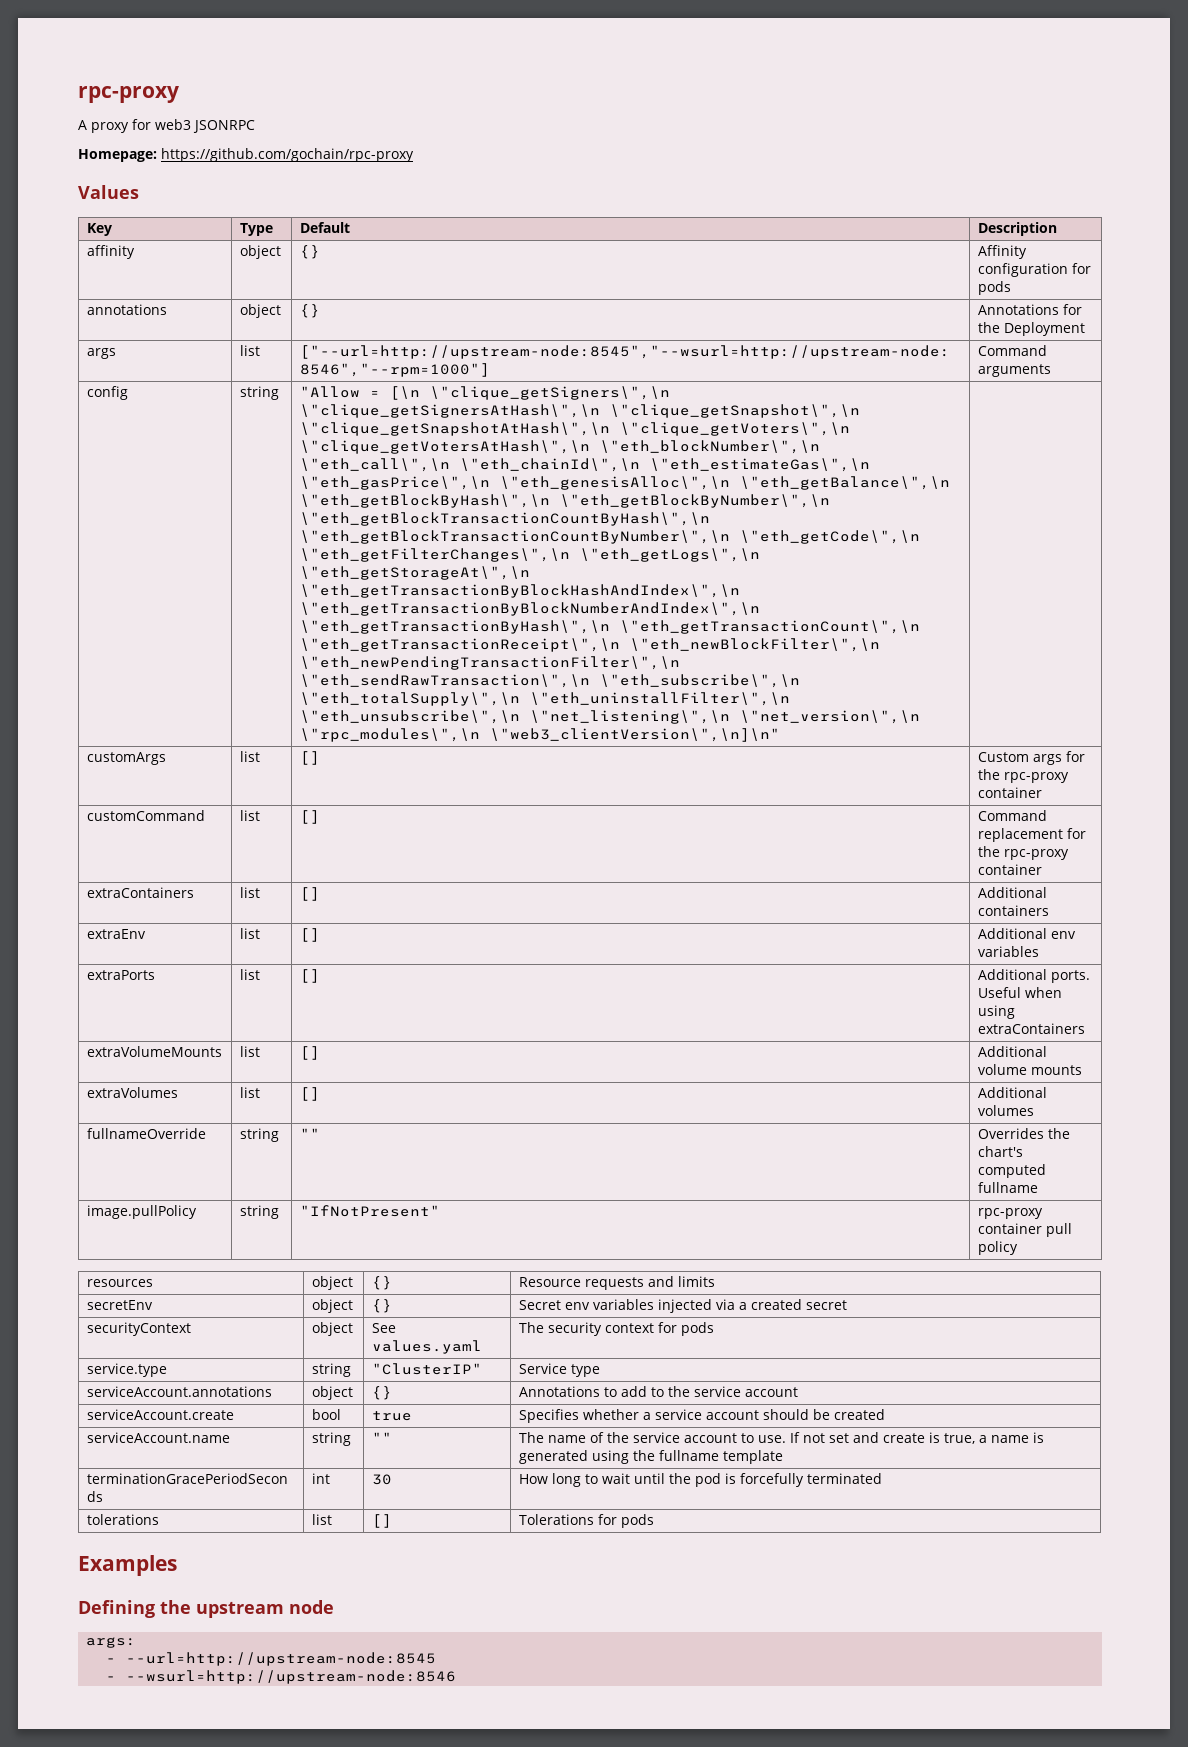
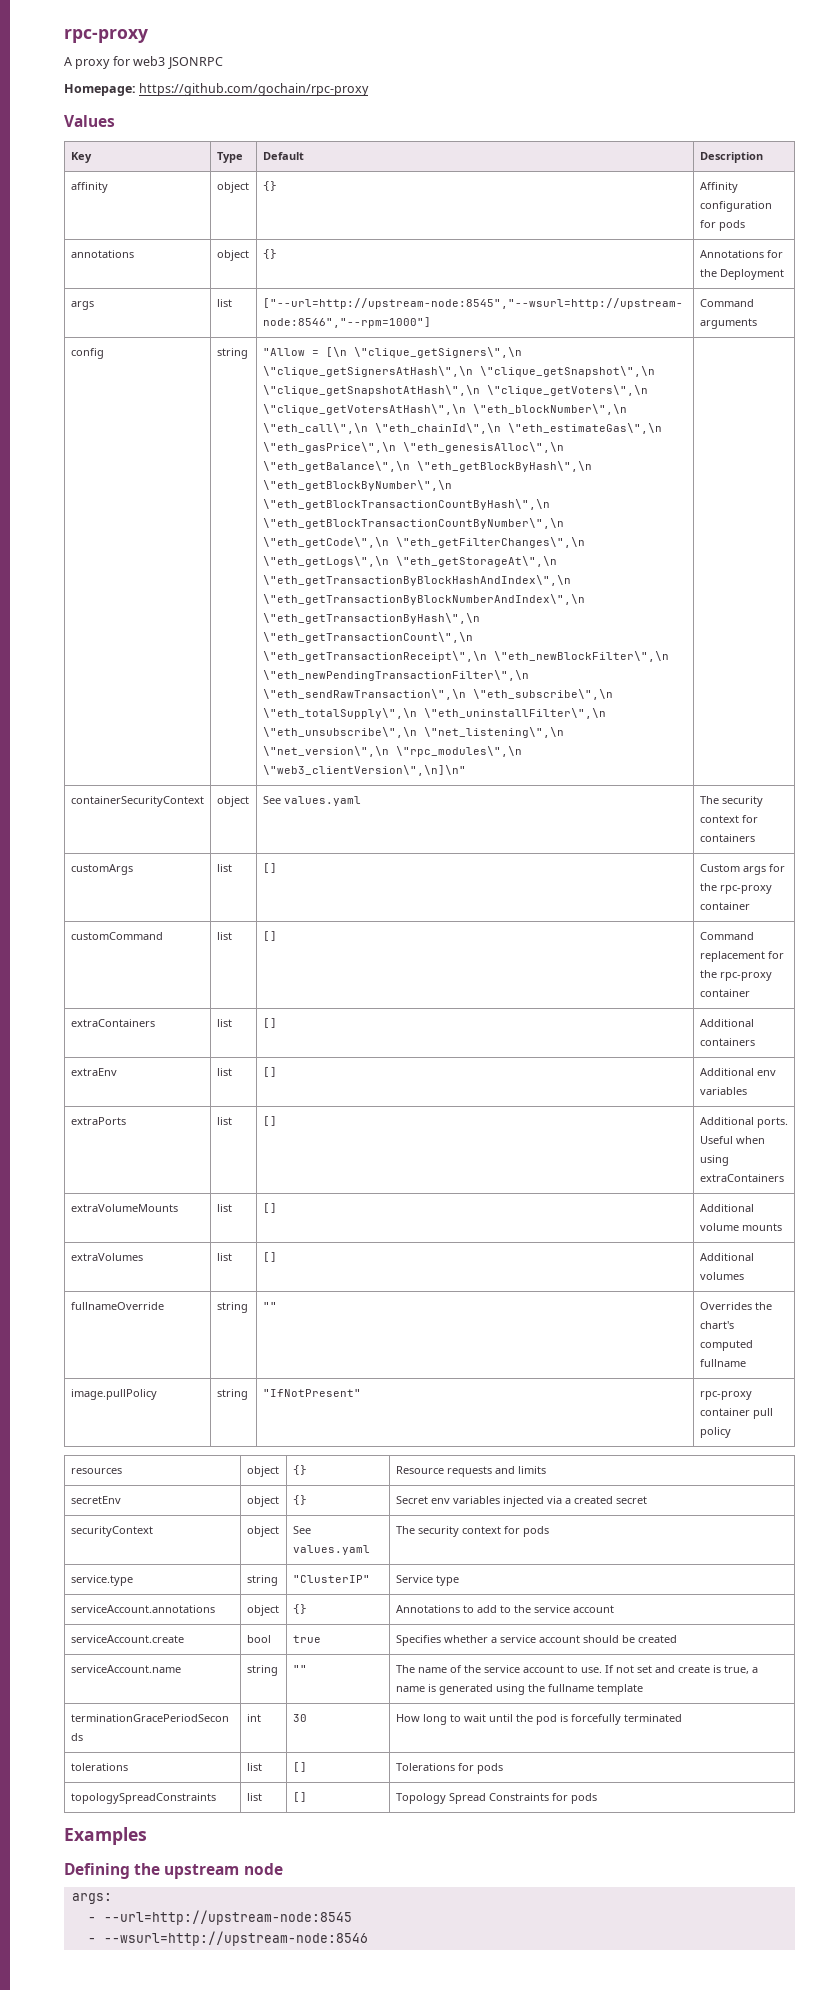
+ containerSecurityContext | object | See values.yaml | The security context for containers
+ topologySpreadConstraints | list | [] | Topology Spread Constraints for pods

